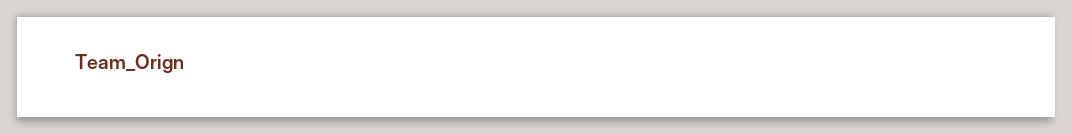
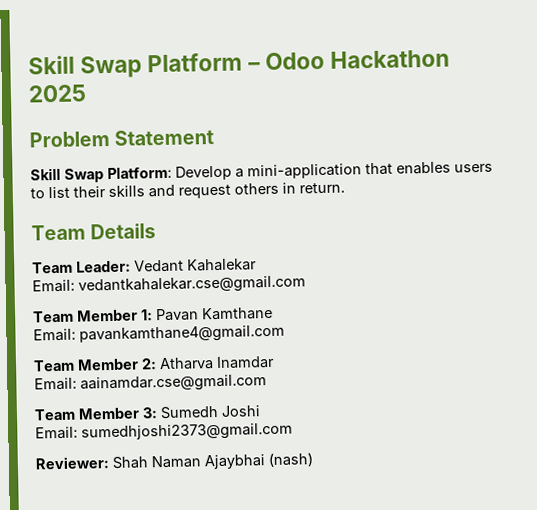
- Team_Orign
+ Skill Swap Platform – Odoo Hackathon 2025
+ Problem Statement
+ Skill Swap Platform: Develop a mini-application that enables users to list their skills and request others in return.
+ Team Details
+ Team Leader: Vedant Kahalekar
+ Email: vedantkahalekar.cse@gmail.com
+ Team Member 1: Pavan Kamthane
+ Email: pavankamthane4@gmail.com
+ Team Member 2: Atharva Inamdar
+ Email: aainamdar.cse@gmail.com
+ Team Member 3: Sumedh Joshi
+ Email: sumedhjoshi2373@gmail.com
+ Reviewer: Shah Naman Ajaybhai (nash)

